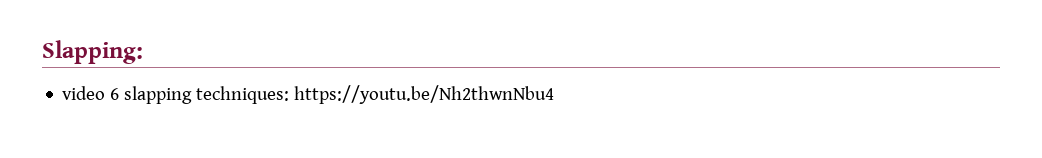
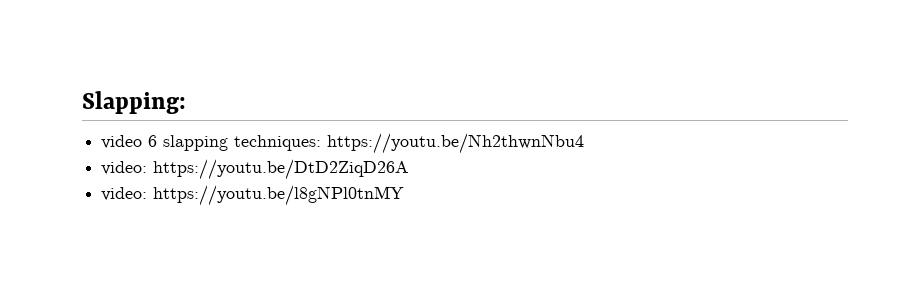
+ video: https://youtu.be/DtD2ZiqD26A
+ video: https://youtu.be/l8gNPl0tnMY

